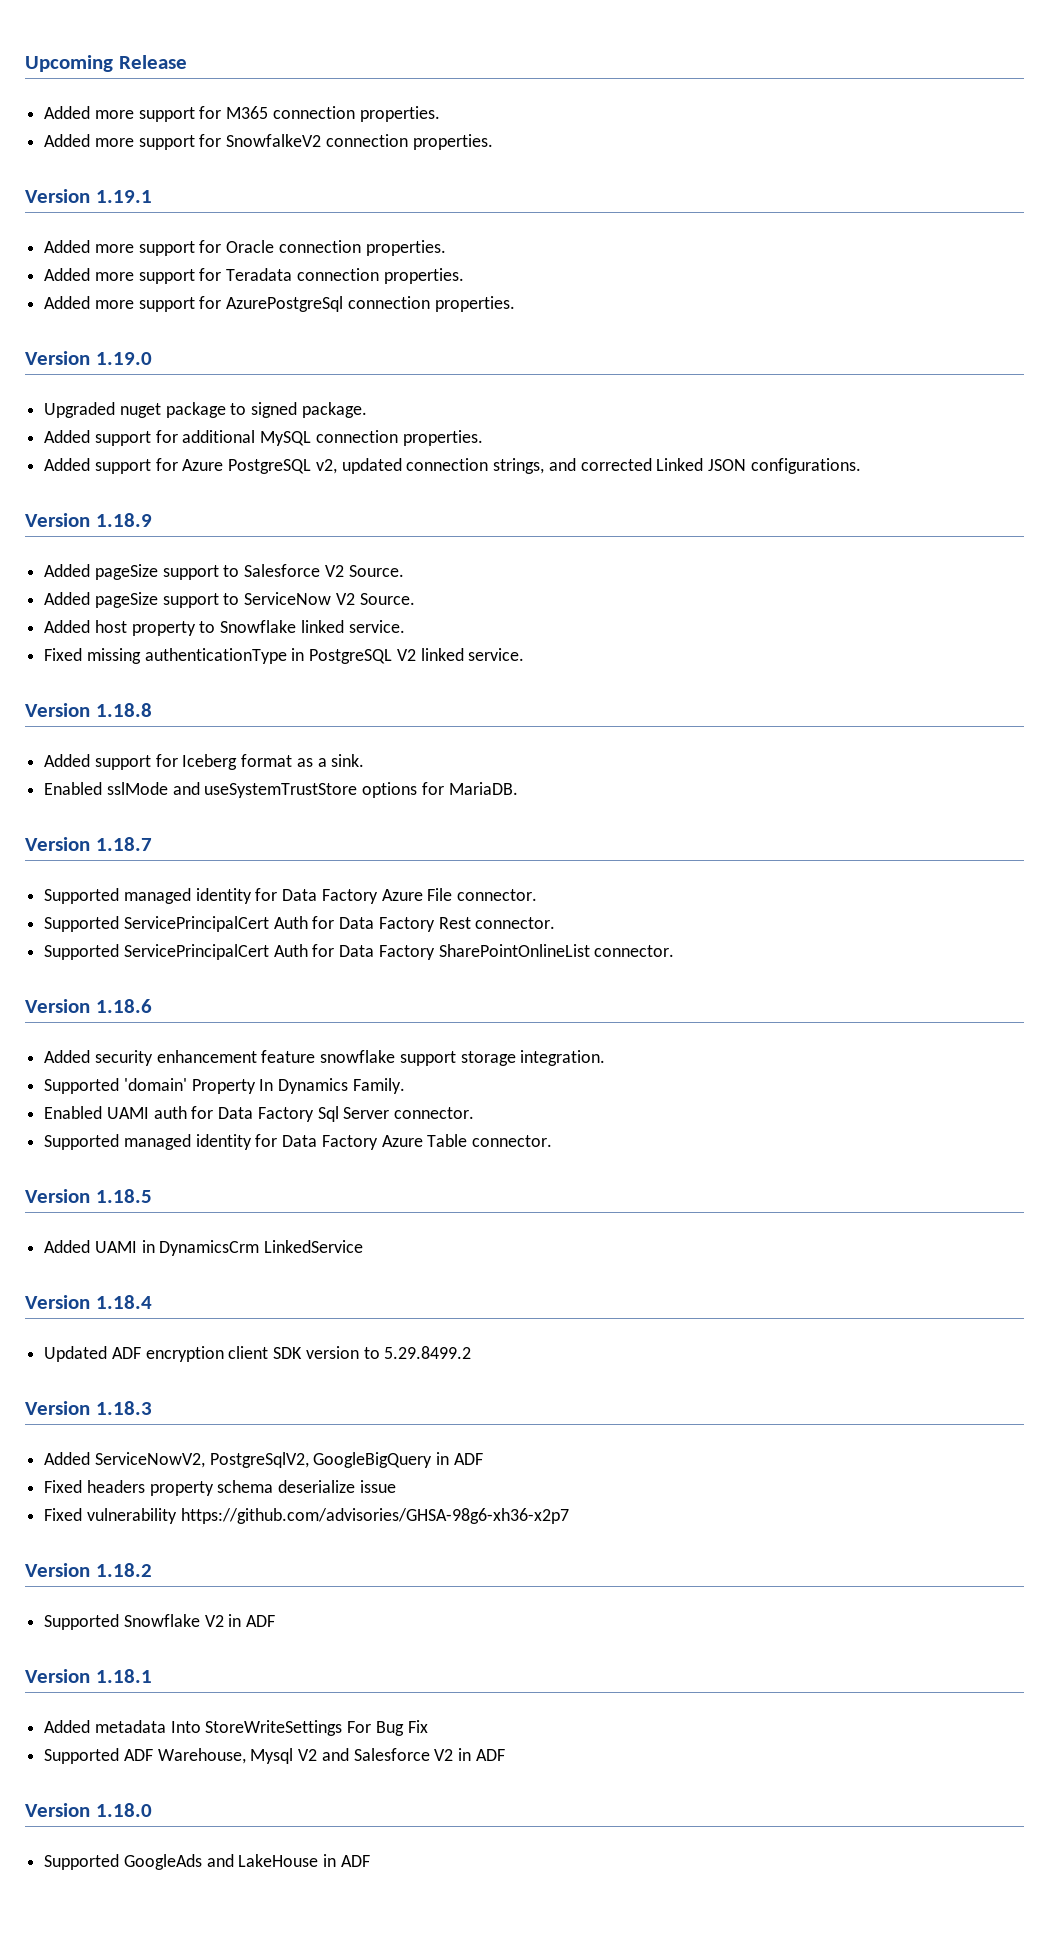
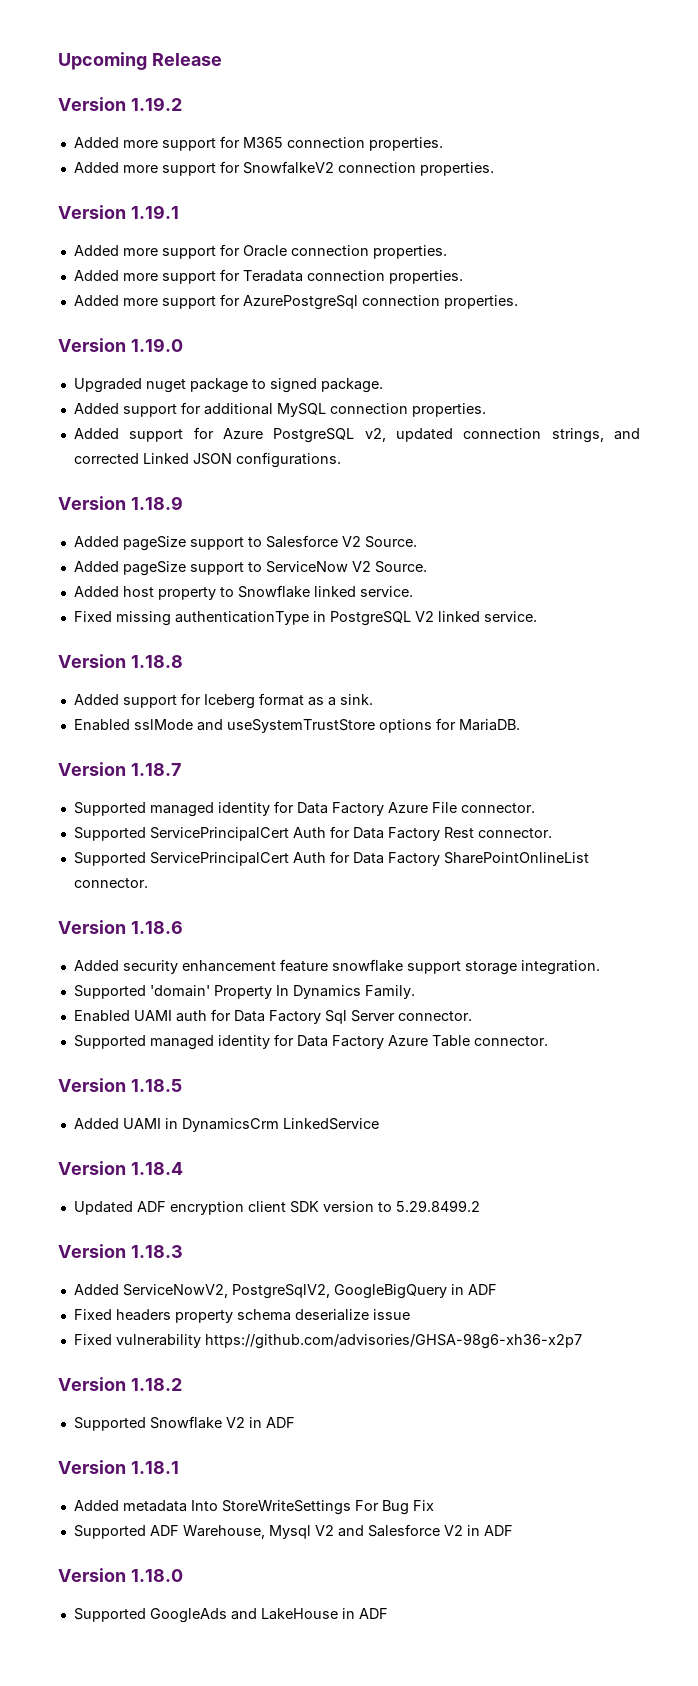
+ Version 1.19.2

